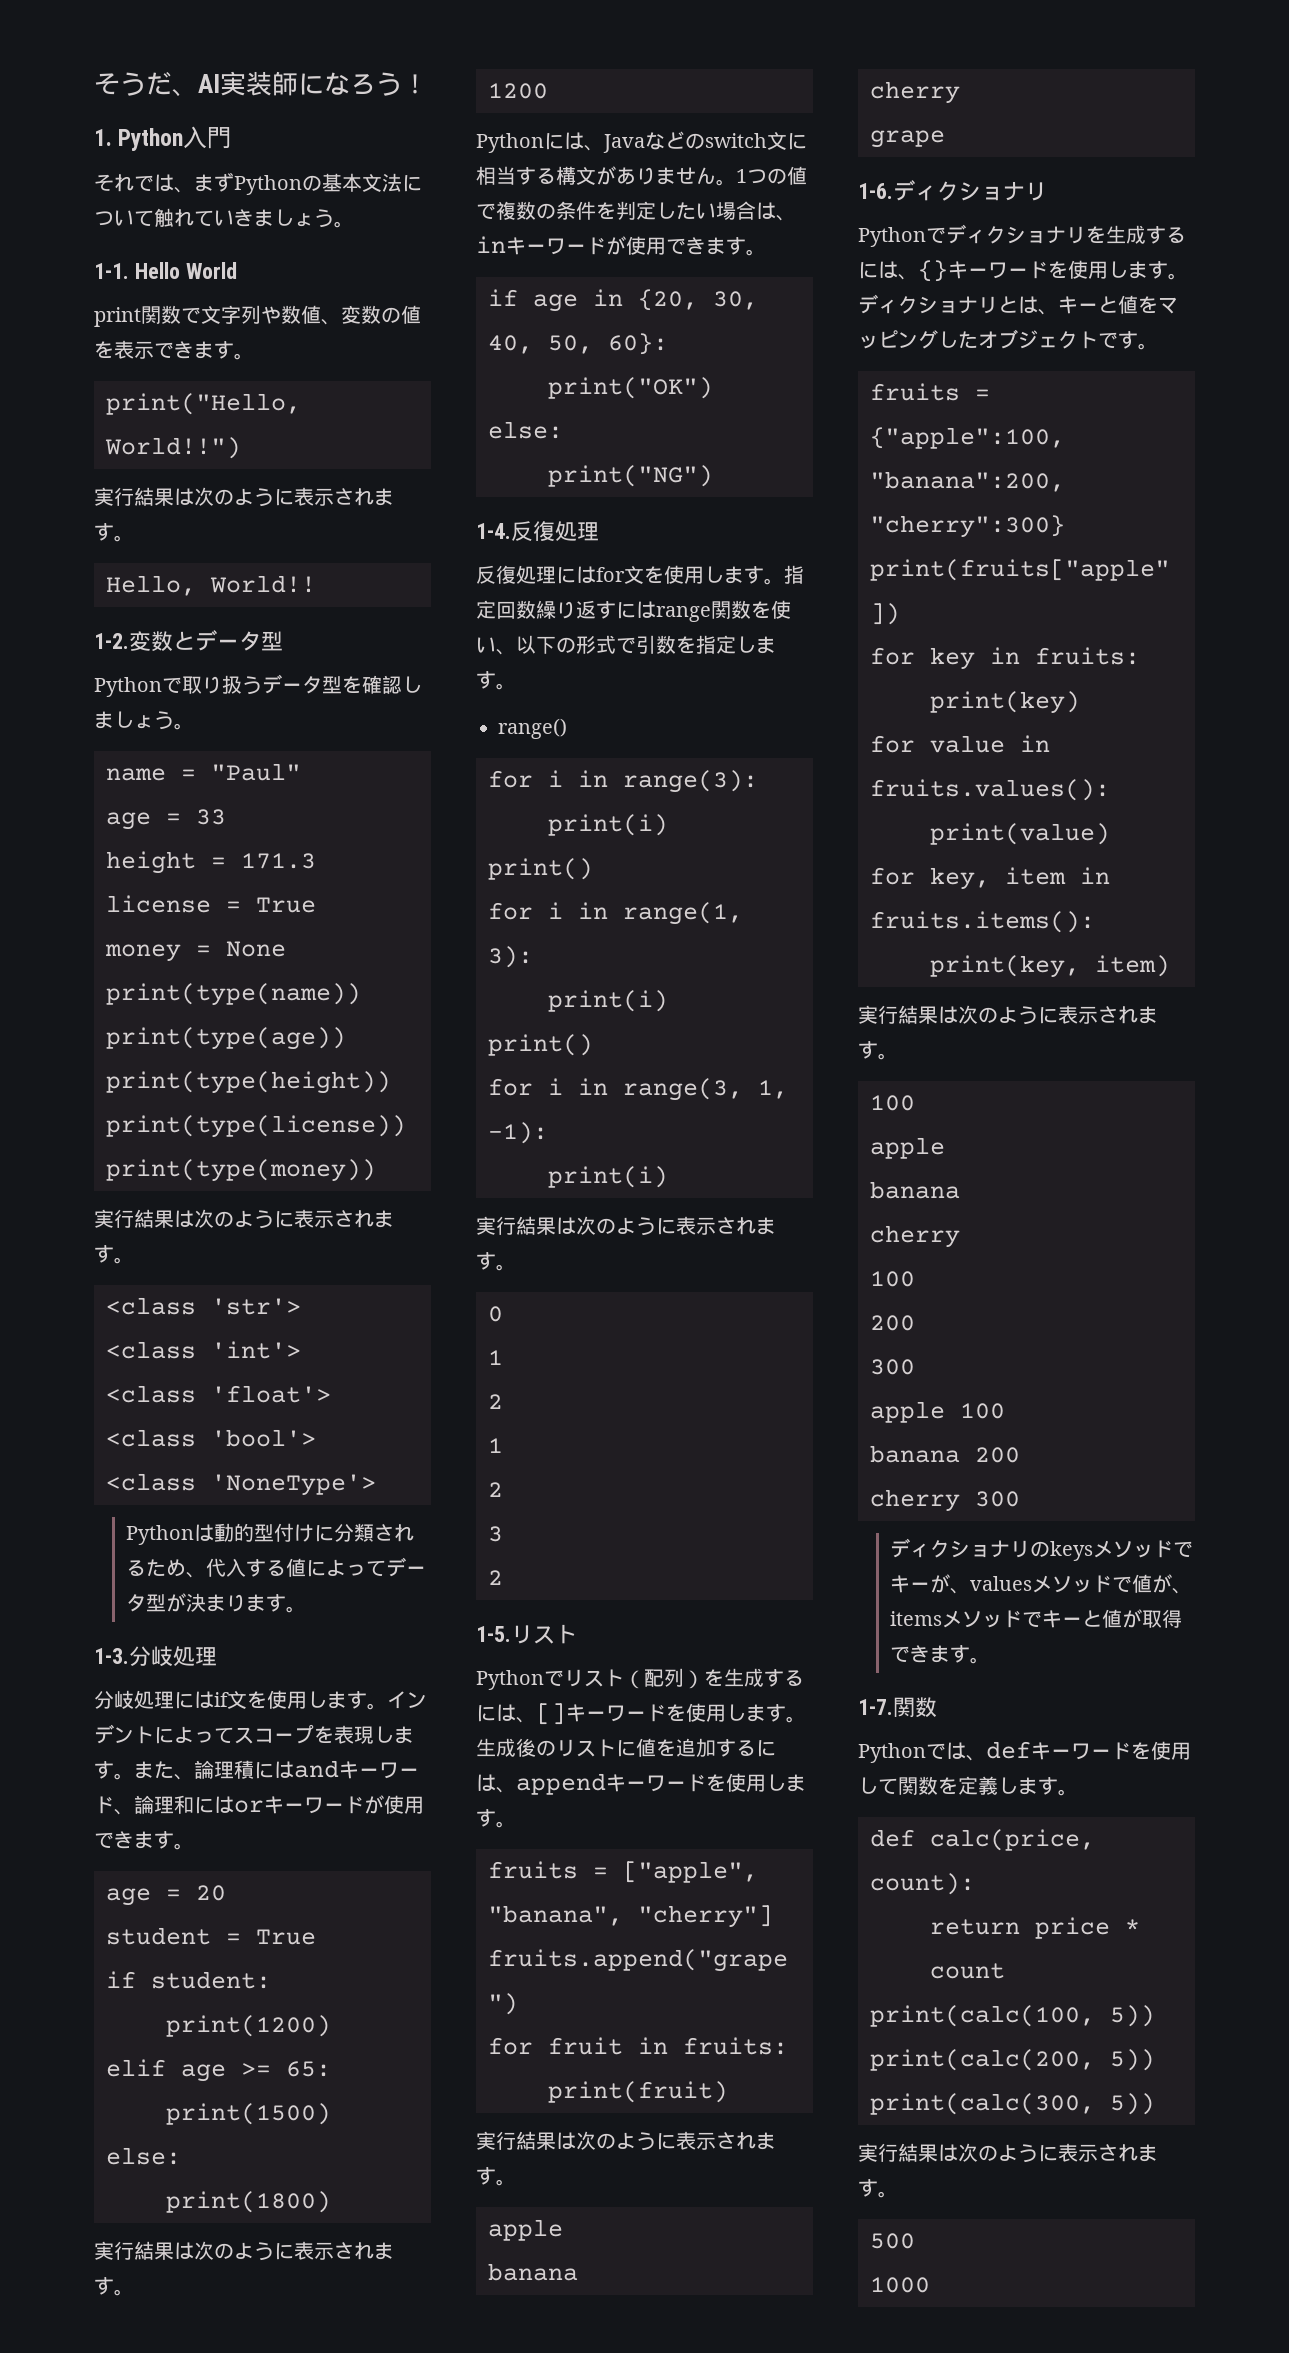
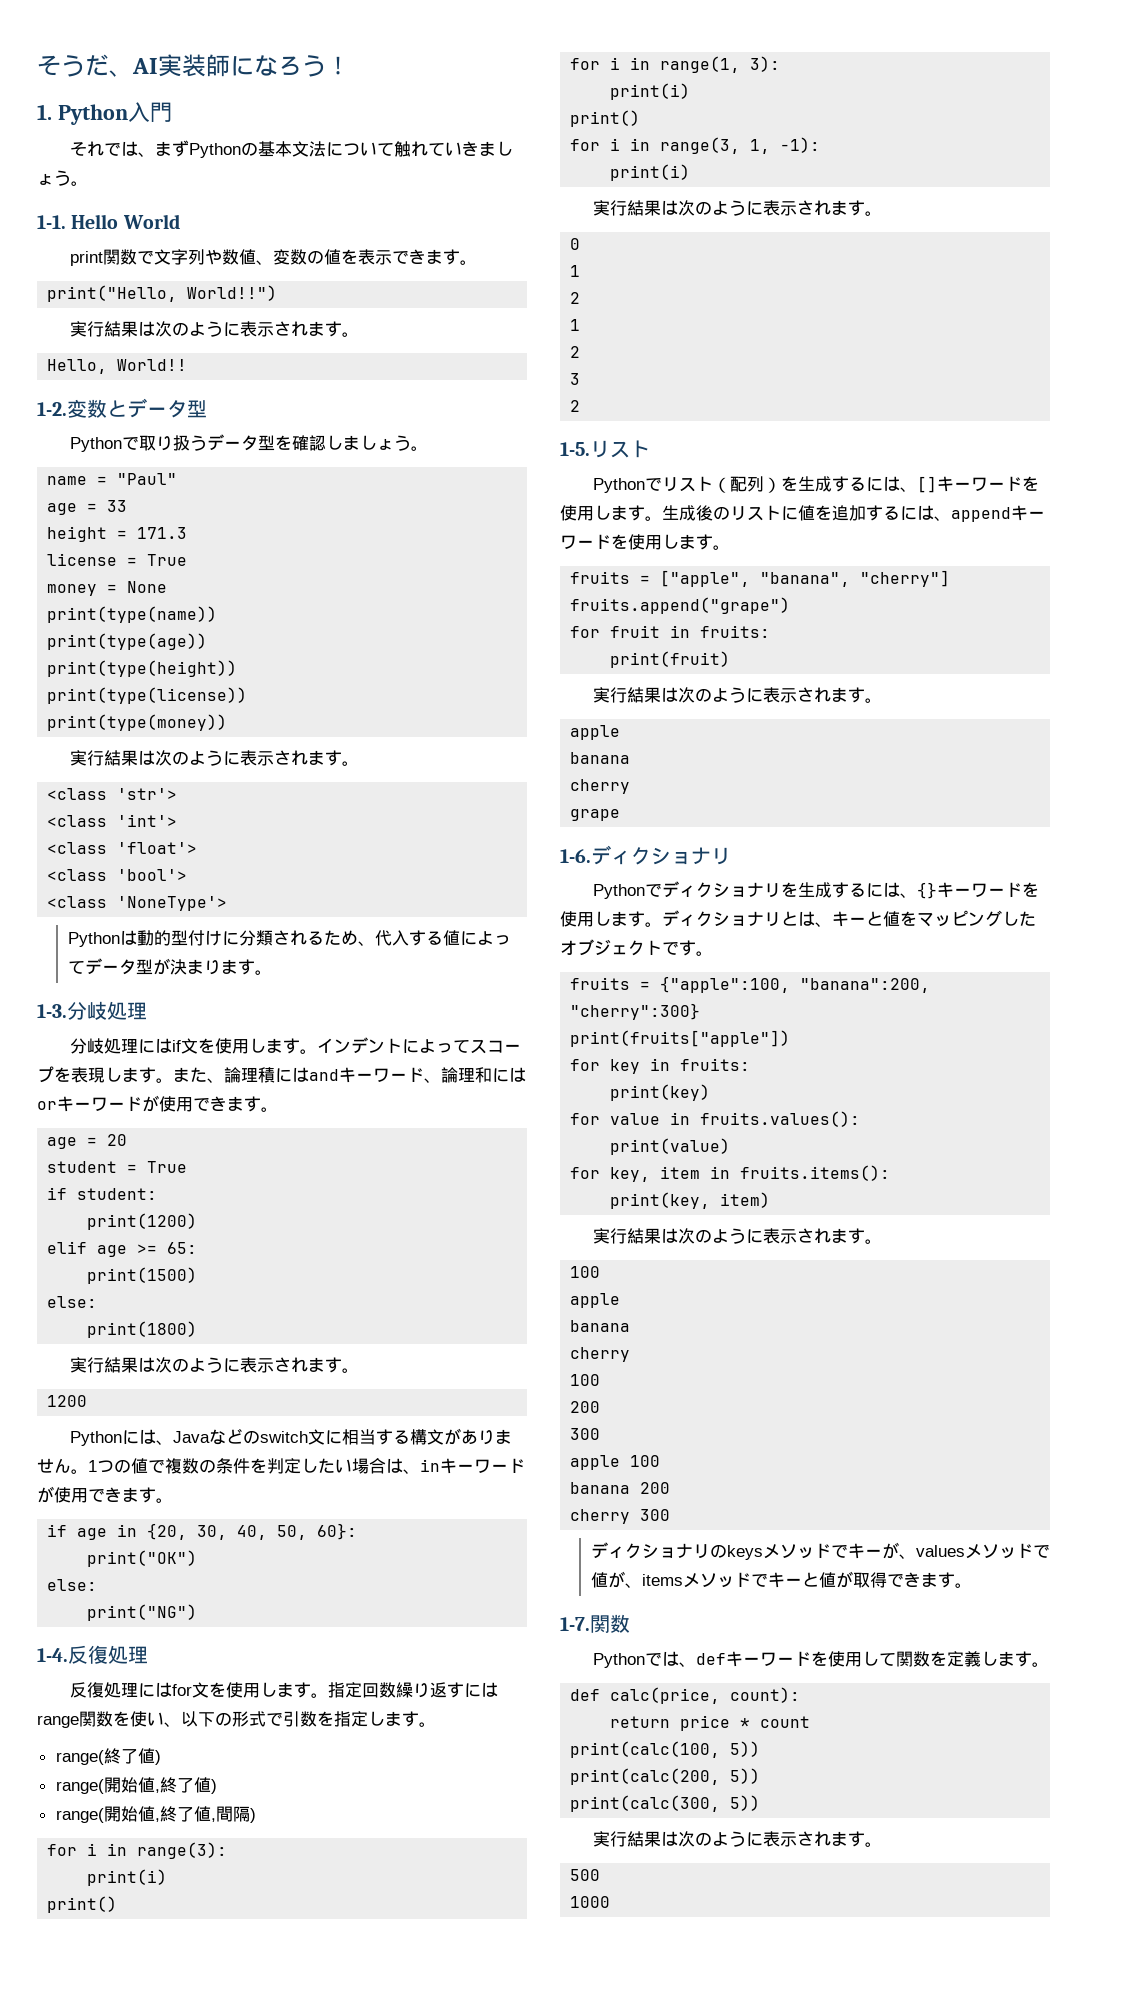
- range()
+ range(終了値)
+ range(開始値,終了値)
+ range(開始値,終了値,間隔)

